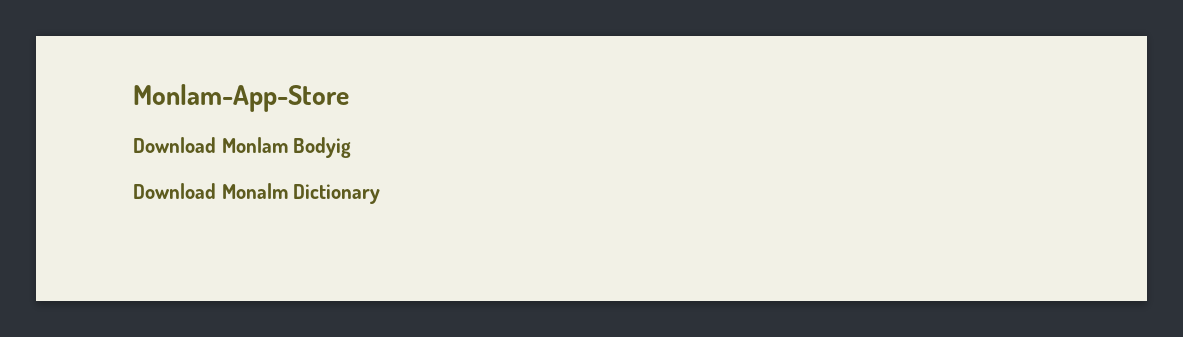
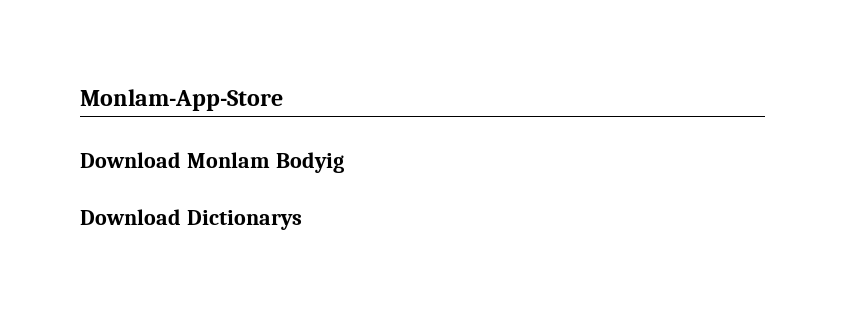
- Download Monalm Dictionary
+ Download Dictionarys

